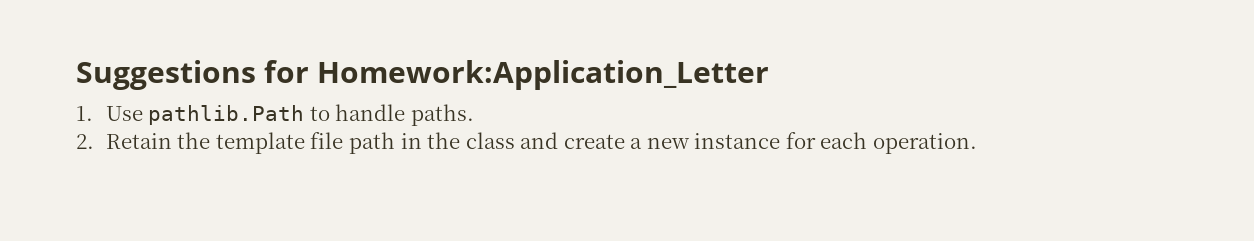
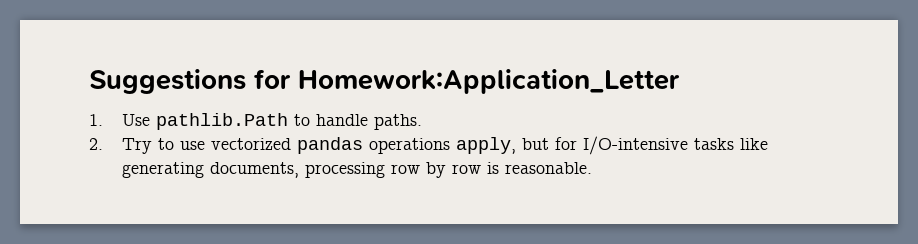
- 2. Retain the template file path in the class and create a new instance for each operation.
+ 2. Try to use vectorized pandas operations apply, but for I/O-intensive tasks like generating documents, processing row by row is reasonable.

